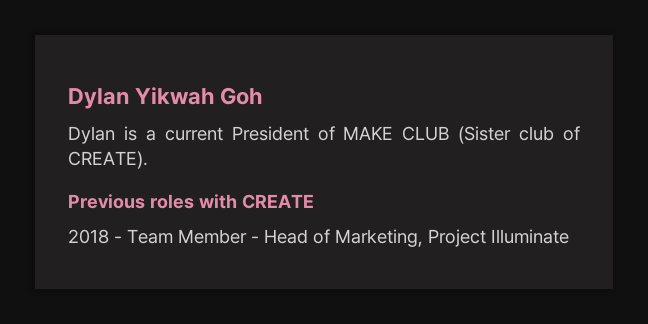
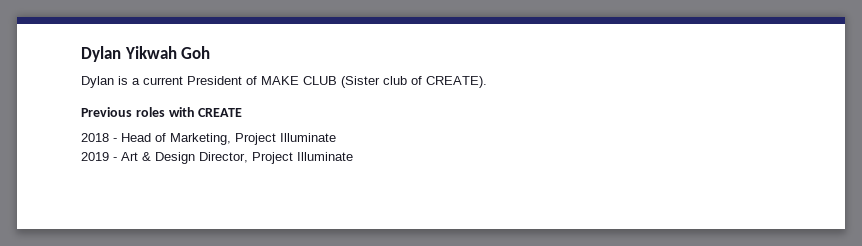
- 2018 - Team Member - Head of Marketing, Project Illuminate
+ 2018 - Head of Marketing, Project Illuminate
+ 2019 - Art & Design Director, Project Illuminate

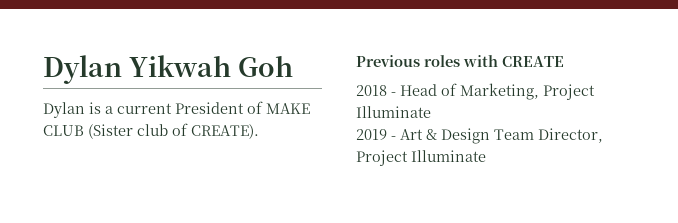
- 2019 - Art & Design Director, Project Illuminate
+ 2019 - Art & Design Team Director, Project Illuminate

